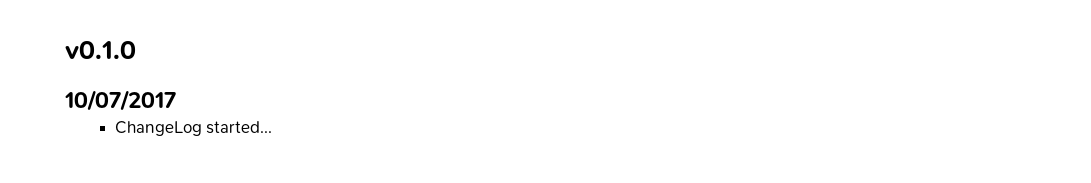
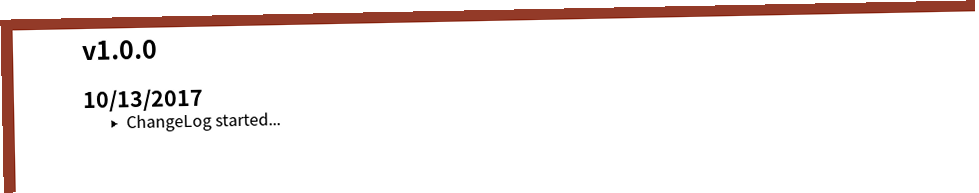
- v0.1.0
- 10/07/2017
+ v1.0.0
+ 10/13/2017

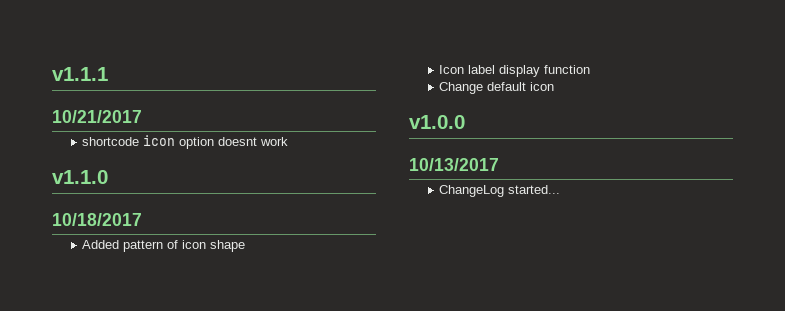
+ v1.1.1
+ 10/21/2017
+ shortcode icon option doesnt work
+ v1.1.0
+ 10/18/2017
+ Added pattern of icon shape
+ Icon label display function
+ Change default icon

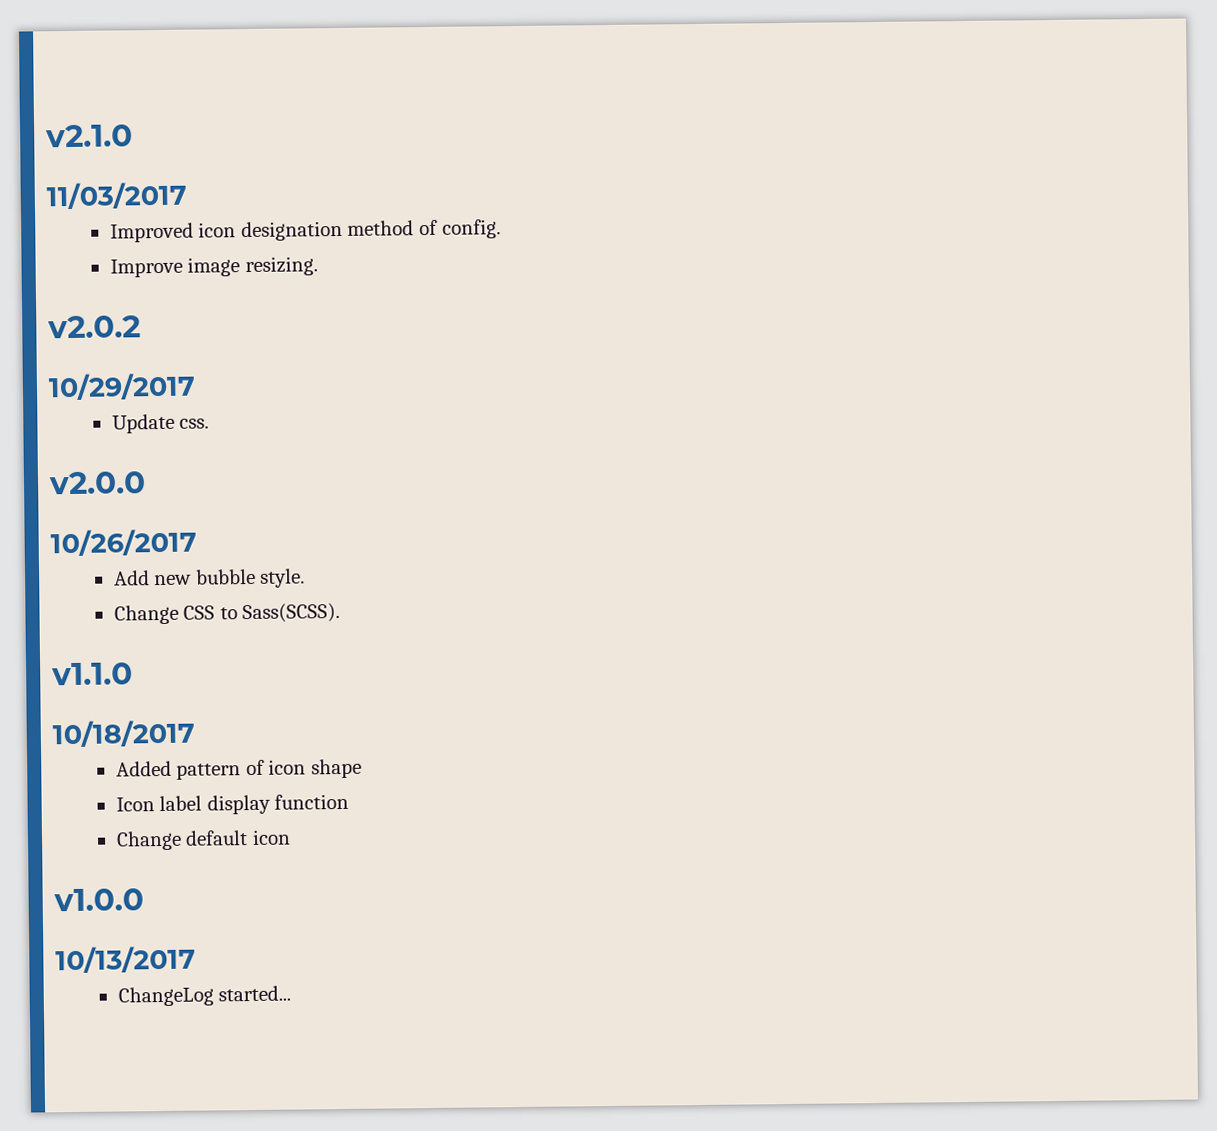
- v1.1.1
- 10/21/2017
- shortcode icon option doesnt work
+ v2.1.0
+ 11/03/2017
+ Improved icon designation method of config.
+ Improve image resizing.
+ v2.0.2
+ 10/29/2017
+ Update css.
+ v2.0.0
+ 10/26/2017
+ Add new bubble style.
+ Change CSS to Sass(SCSS).

